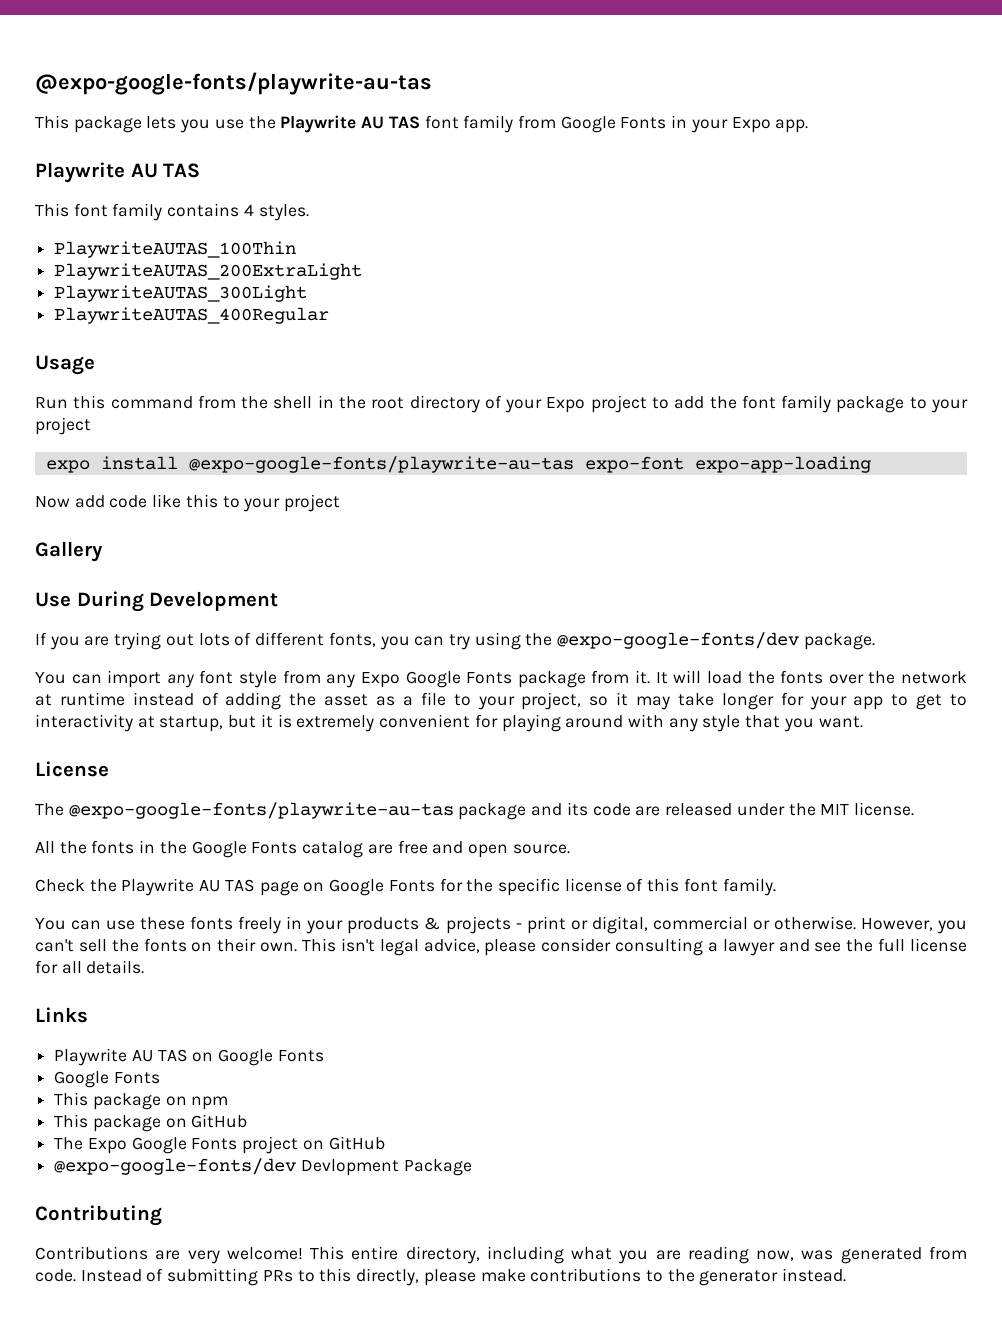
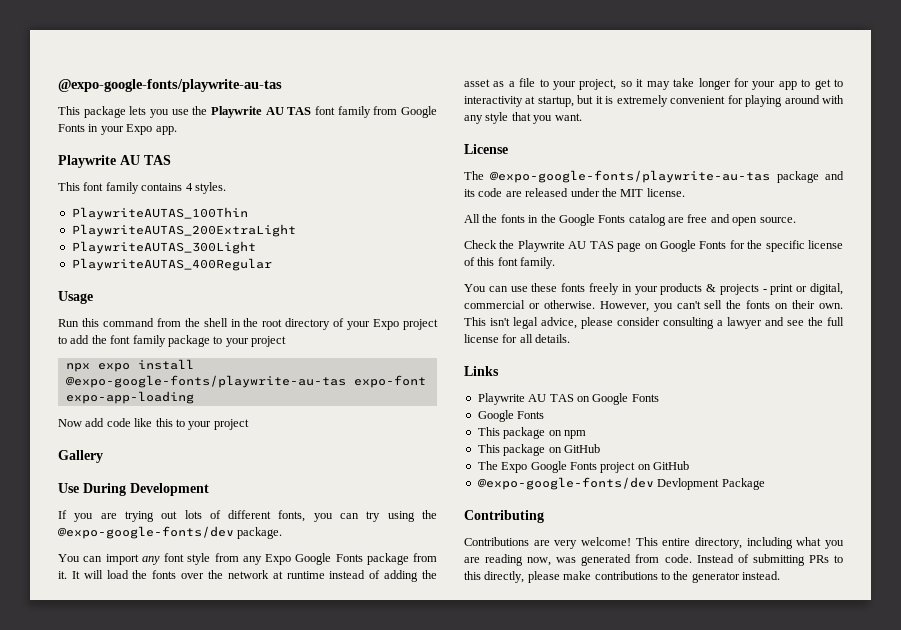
- expo install @expo-google-fonts/playwrite-au-tas expo-font expo-app-loading
+ npx expo install @expo-google-fonts/playwrite-au-tas expo-font expo-app-loading

